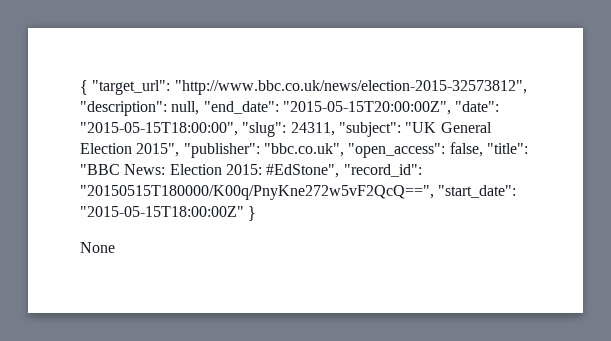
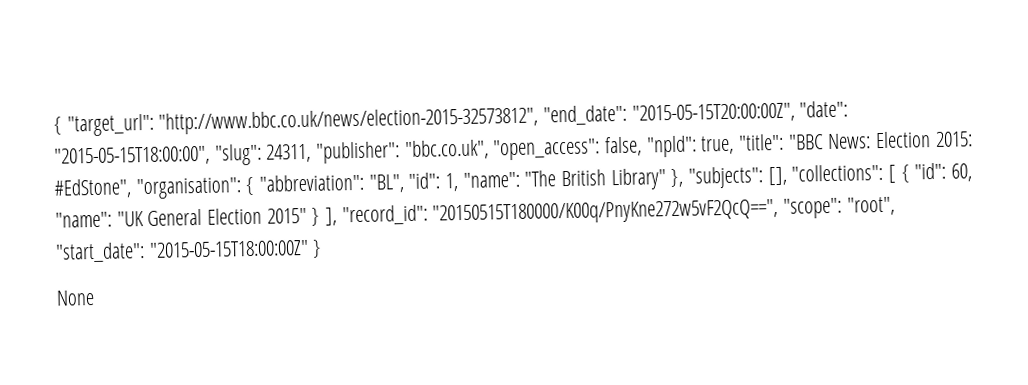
- { "target_url": "http://www.bbc.co.uk/news/election-2015-32573812", "description": null, "end_date": "2015-05-15T20:00:00Z", "date": "2015-05-15T18:00:00", "slug": 24311, "subject": "UK General Election 2015", "publisher": "bbc.co.uk", "open_access": false, "title": "BBC News: Election 2015: #EdStone", "record_id": "20150515T180000/K00q/PnyKne272w5vF2QcQ==", "start_date": "2015-05-15T18:00:00Z" }
+ { "target_url": "http://www.bbc.co.uk/news/election-2015-32573812", "end_date": "2015-05-15T20:00:00Z", "date": "2015-05-15T18:00:00", "slug": 24311, "publisher": "bbc.co.uk", "open_access": false, "npld": true, "title": "BBC News: Election 2015: #EdStone", "organisation": { "abbreviation": "BL", "id": 1, "name": "The British Library" }, "subjects": [], "collections": [ { "id": 60, "name": "UK General Election 2015" } ], "record_id": "20150515T180000/K00q/PnyKne272w5vF2QcQ==", "scope": "root", "start_date": "2015-05-15T18:00:00Z" }

